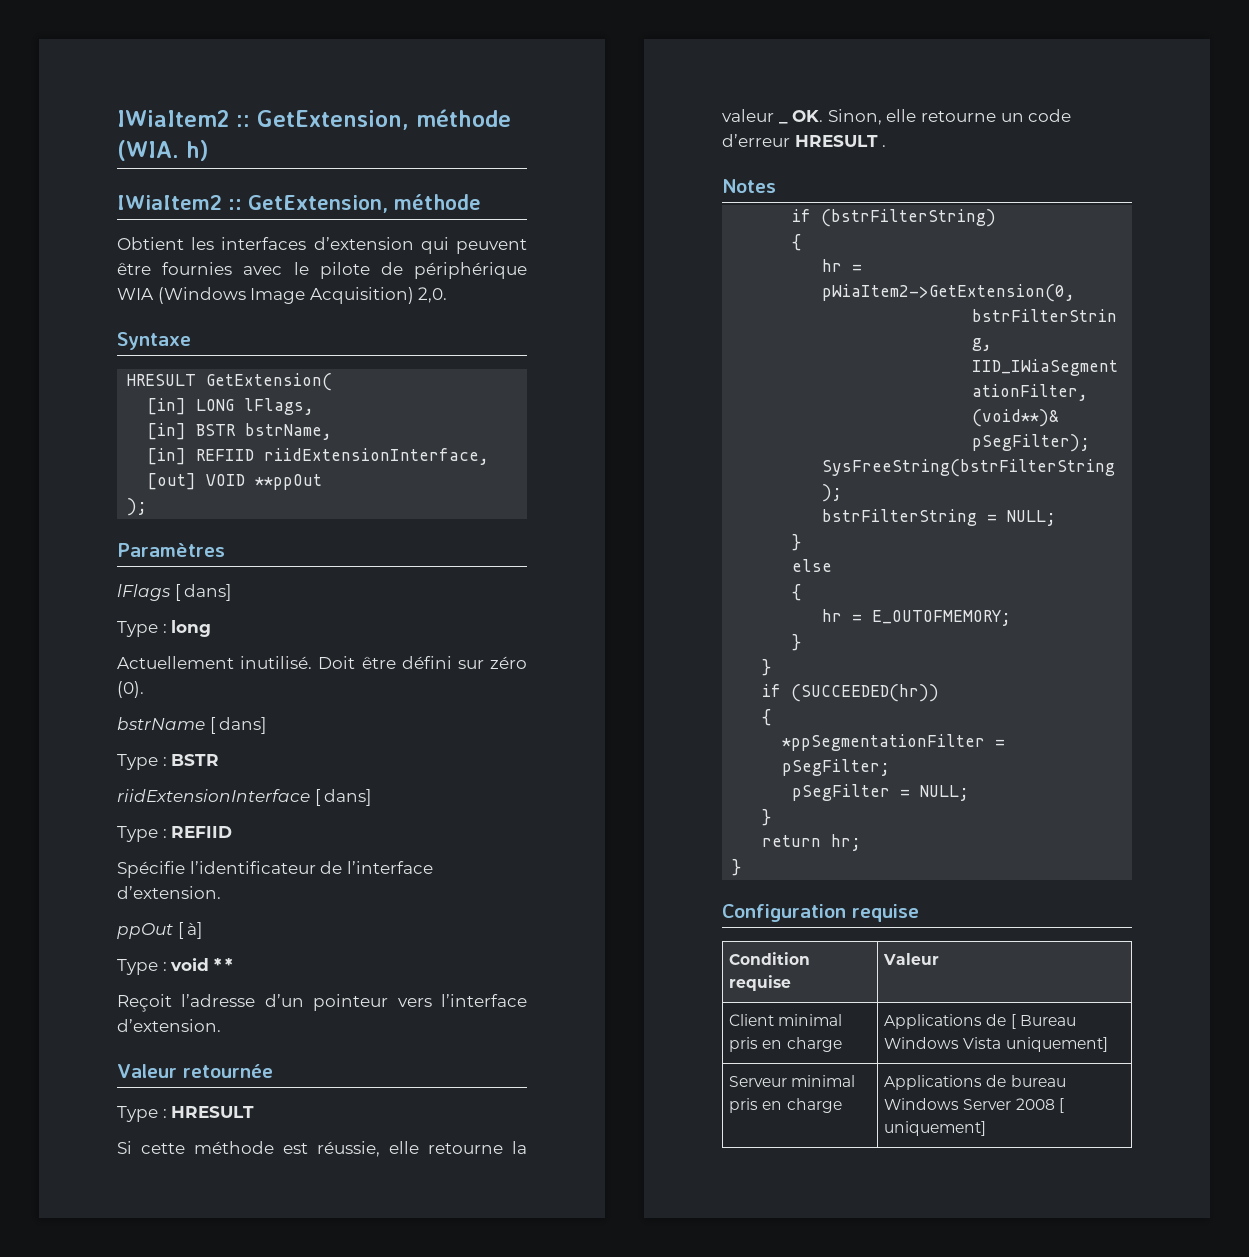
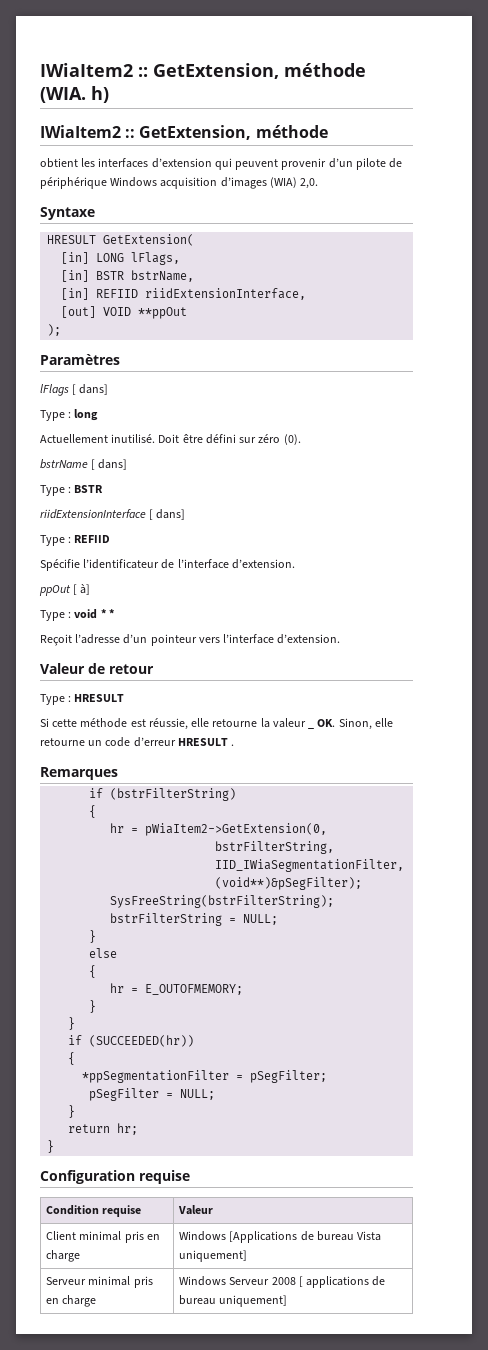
- Obtient les interfaces d’extension qui peuvent être fournies avec le pilote de périphérique WIA (Windows Image Acquisition) 2,0.
+ obtient les interfaces d’extension qui peuvent provenir d’un pilote de périphérique Windows acquisition d’images (WIA) 2,0.
- Valeur retournée
+ Valeur de retour
- Notes
+ Remarques
- Client minimal pris en charge | Applications de [ Bureau Windows Vista uniquement]
+ Client minimal pris en charge | Windows [Applications de bureau Vista uniquement]
- Serveur minimal pris en charge | Applications de bureau Windows Server 2008 [ uniquement]
+ Serveur minimal pris en charge | Windows Serveur 2008 [ applications de bureau uniquement]

